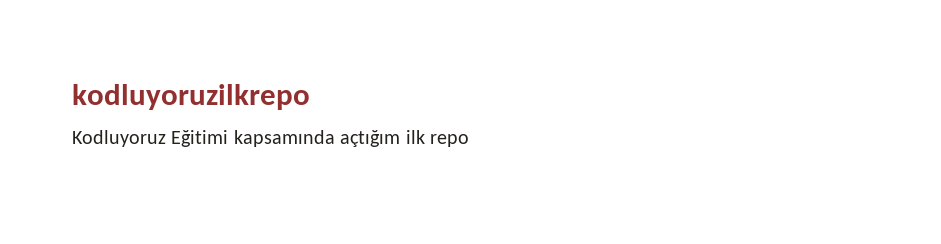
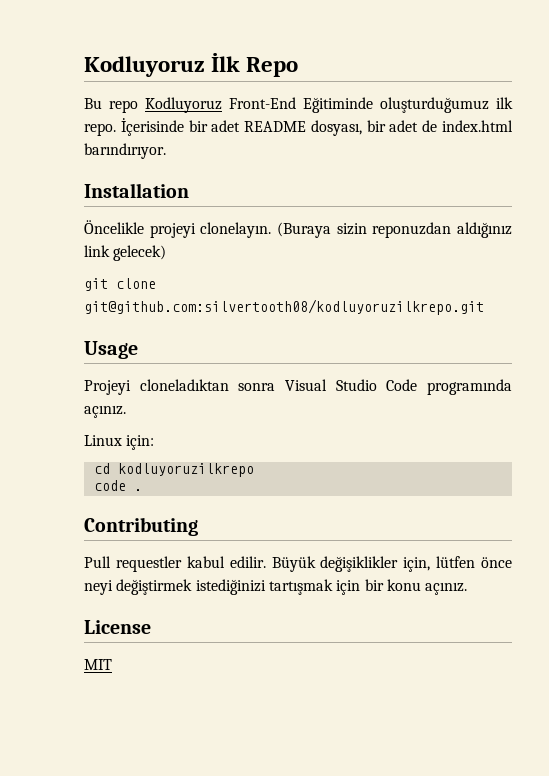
- kodluyoruzilkrepo
- Kodluyoruz Eğitimi kapsamında açtığım ilk repo
+ Kodluyoruz İlk Repo
+ Bu repo Kodluyoruz Front-End Eğitiminde oluşturduğumuz ilk repo. İçerisinde bir adet README dosyası, bir adet de index.html barındırıyor.
+ Installation
+ Öncelikle projeyi clonelayın. (Buraya sizin reponuzdan aldığınız link gelecek)
+ git clone git@github.com:silvertooth08/kodluyoruzilkrepo.git
+ Usage
+ Projeyi cloneladıktan sonra Visual Studio Code programında açınız.
+ Linux için:
+ cd kodluyoruzilkrepo
+ code .
+ Contributing
+ Pull requestler kabul edilir. Büyük değişiklikler için, lütfen önce neyi değiştirmek istediğinizi tartışmak için bir konu açınız.
+ License
+ MIT

